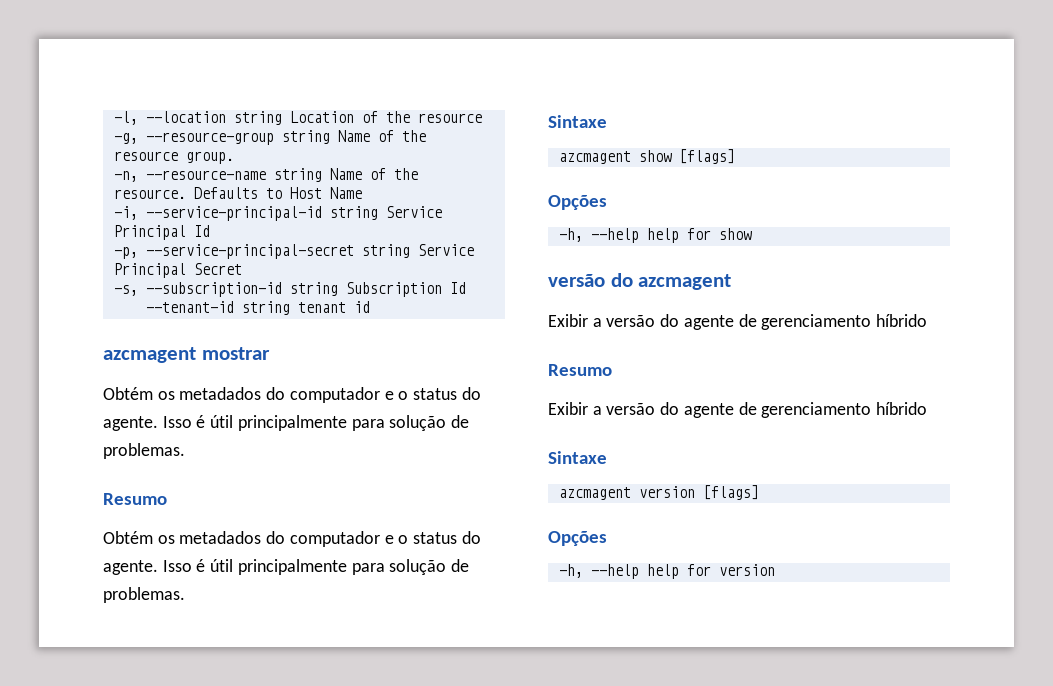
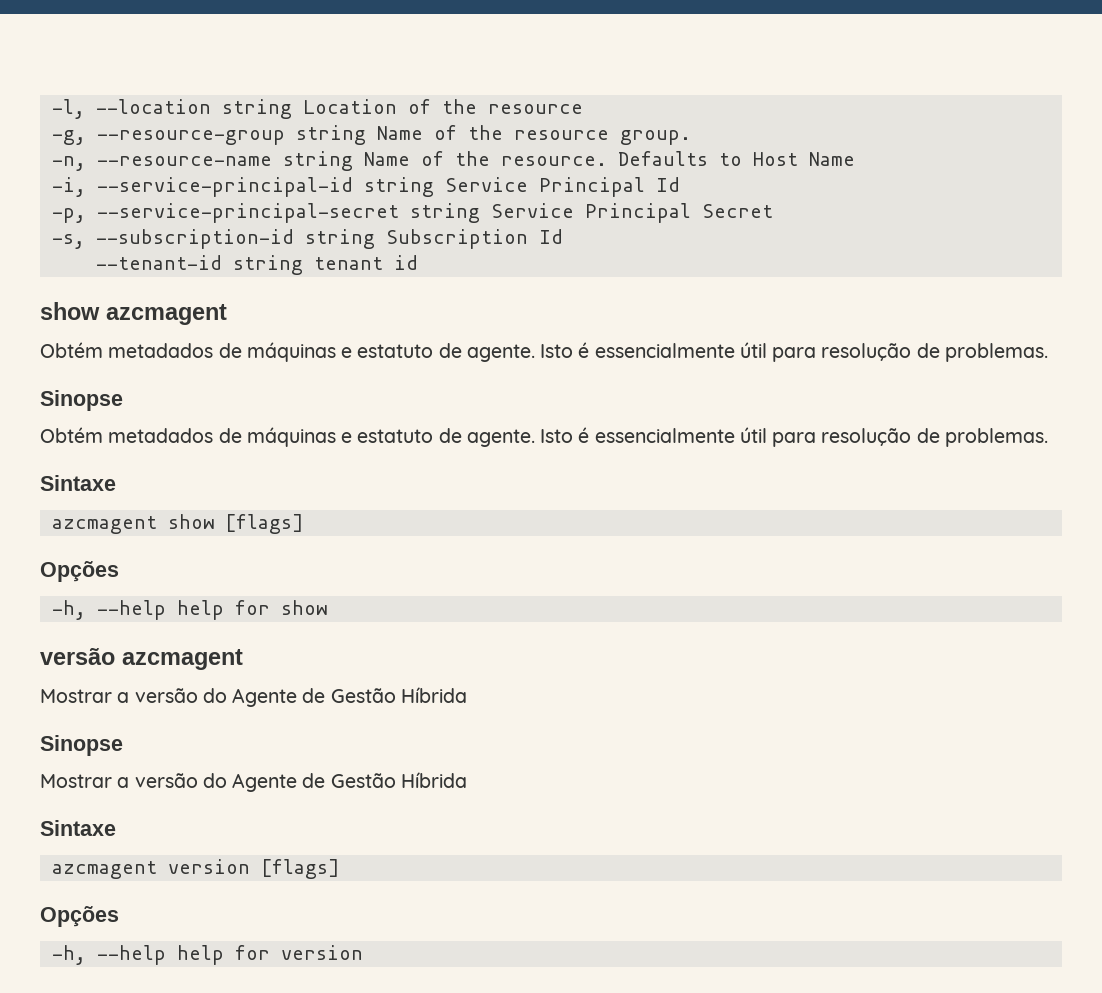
- azcmagent mostrar
- Obtém os metadados do computador e o status do agente. Isso é útil principalmente para solução de problemas.
- Resumo
- Obtém os metadados do computador e o status do agente. Isso é útil principalmente para solução de problemas.
+ show azcmagent
+ Obtém metadados de máquinas e estatuto de agente. Isto é essencialmente útil para resolução de problemas.
+ Sinopse
+ Obtém metadados de máquinas e estatuto de agente. Isto é essencialmente útil para resolução de problemas.
- versão do azcmagent
- Exibir a versão do agente de gerenciamento híbrido
- Resumo
- Exibir a versão do agente de gerenciamento híbrido
+ versão azcmagent
+ Mostrar a versão do Agente de Gestão Híbrida
+ Sinopse
+ Mostrar a versão do Agente de Gestão Híbrida

